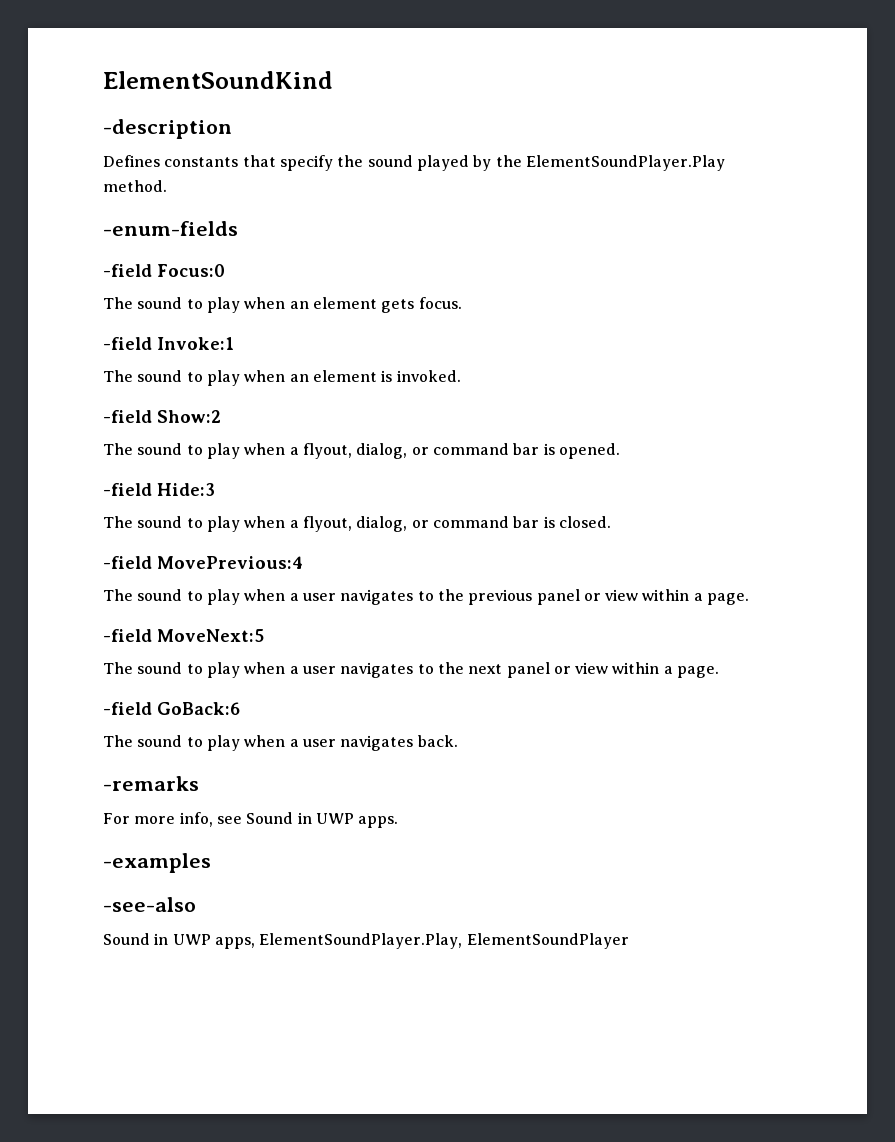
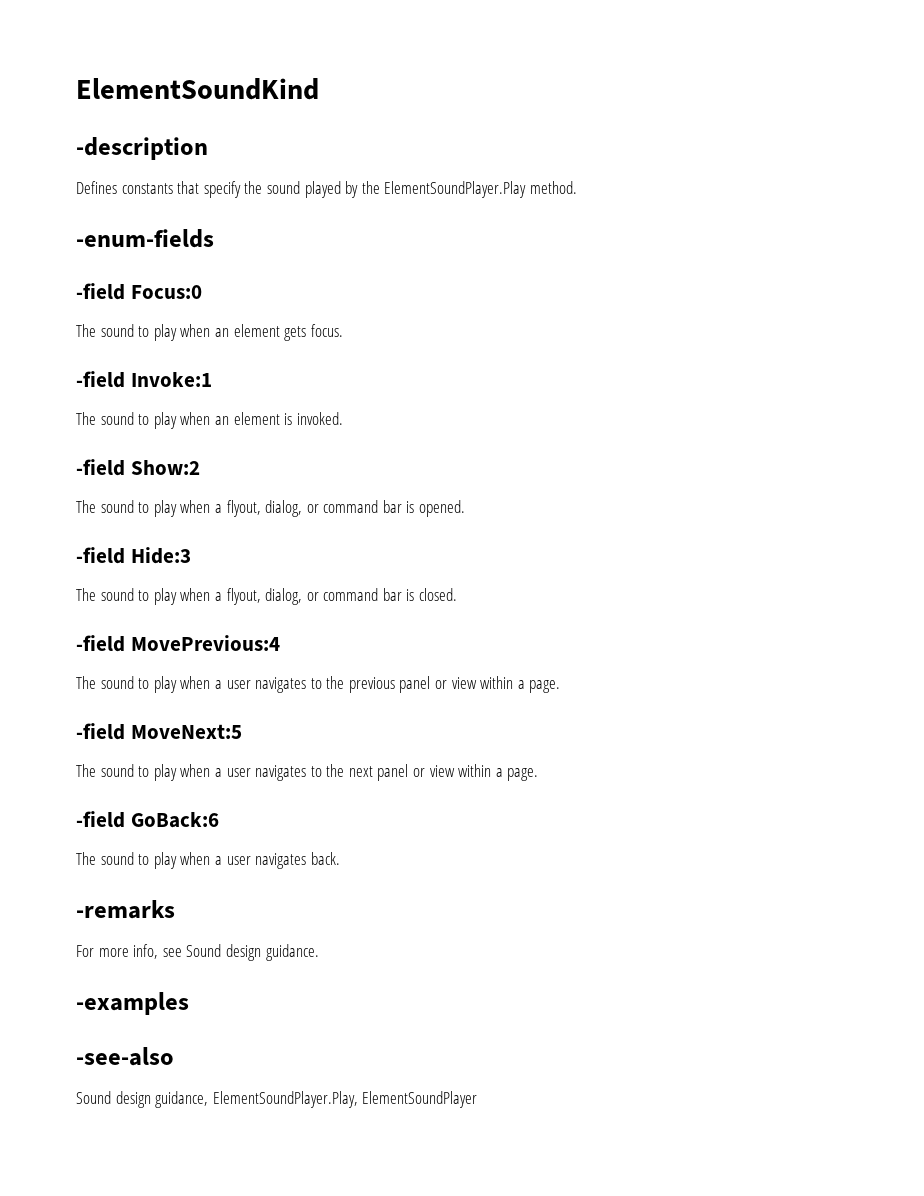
- For more info, see Sound in UWP apps.
+ For more info, see Sound design guidance.
- Sound in UWP apps, ElementSoundPlayer.Play, ElementSoundPlayer
+ Sound design guidance, ElementSoundPlayer.Play, ElementSoundPlayer

